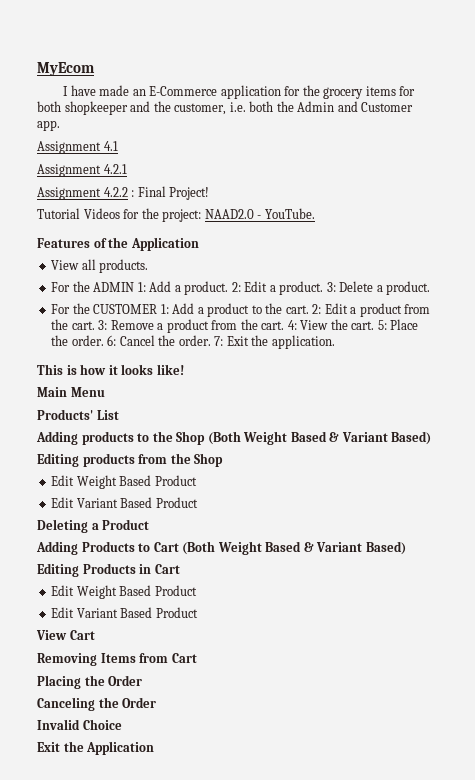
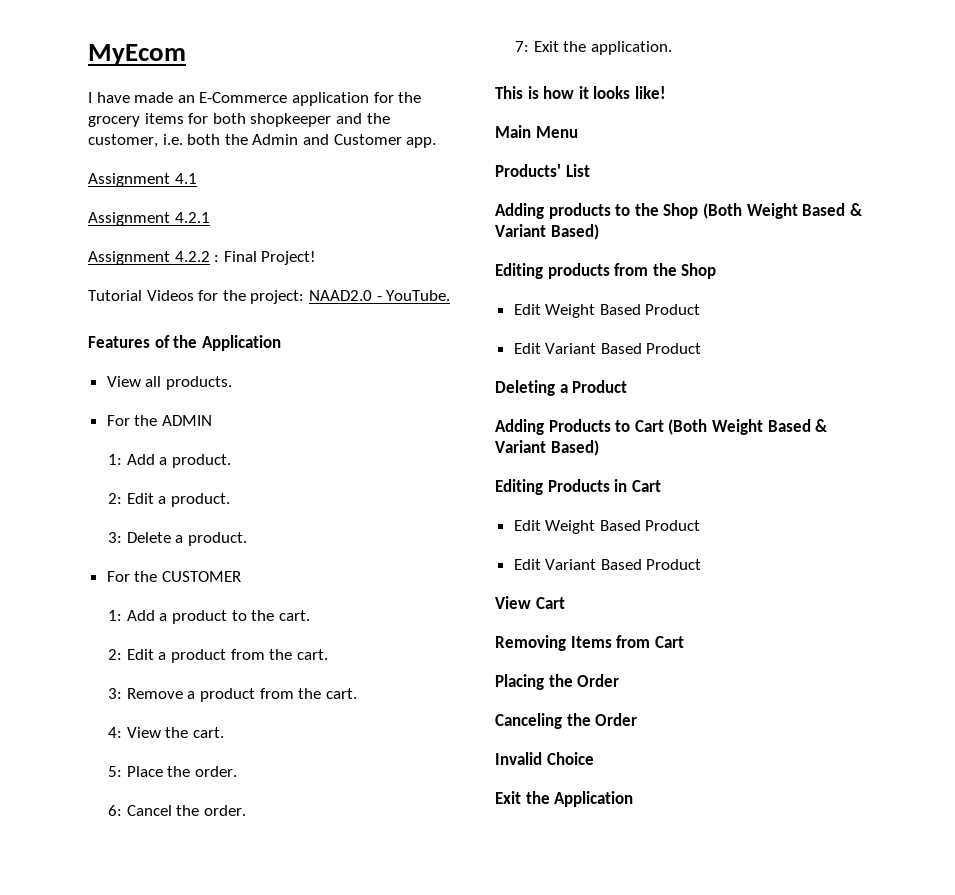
- For the ADMIN 1: Add a product. 2: Edit a product. 3: Delete a product.
+ For the ADMIN
+ 1: Add a product.
+ 2: Edit a product.
+ 3: Delete a product.
- For the CUSTOMER 1: Add a product to the cart. 2: Edit a product from the cart. 3: Remove a product from the cart. 4: View the cart. 5: Place the order. 6: Cancel the order. 7: Exit the application.
+ For the CUSTOMER
+ 1: Add a product to the cart.
+ 2: Edit a product from the cart.
+ 3: Remove a product from the cart.
+ 4: View the cart.
+ 5: Place the order.
+ 6: Cancel the order.
+ 7: Exit the application.

